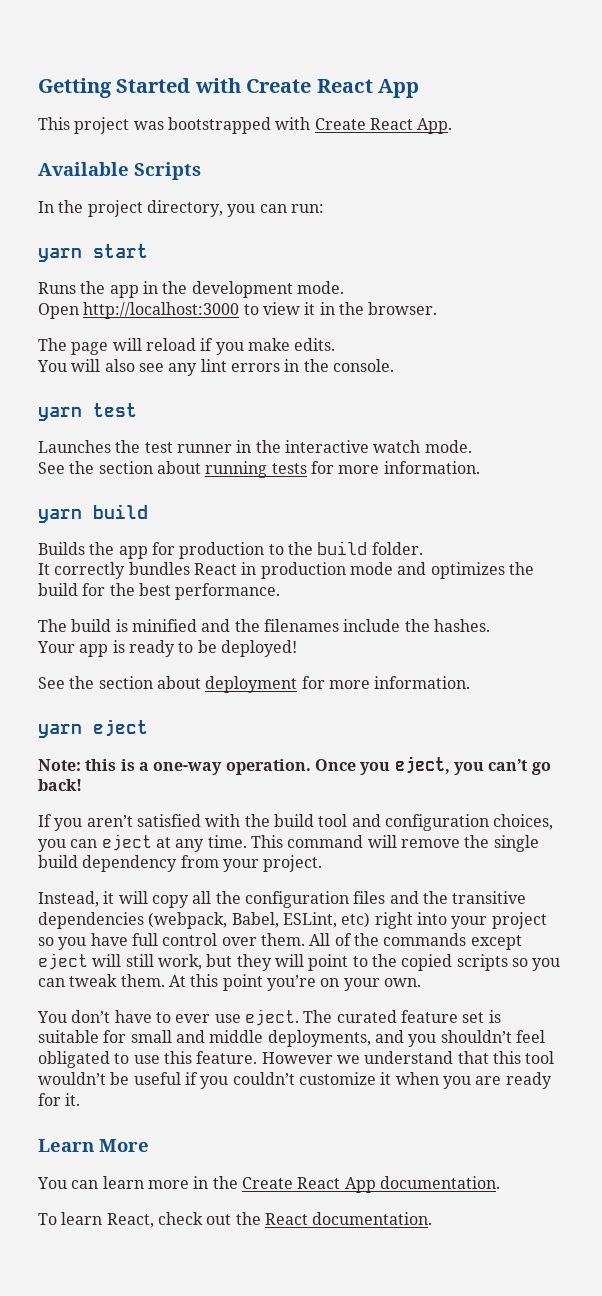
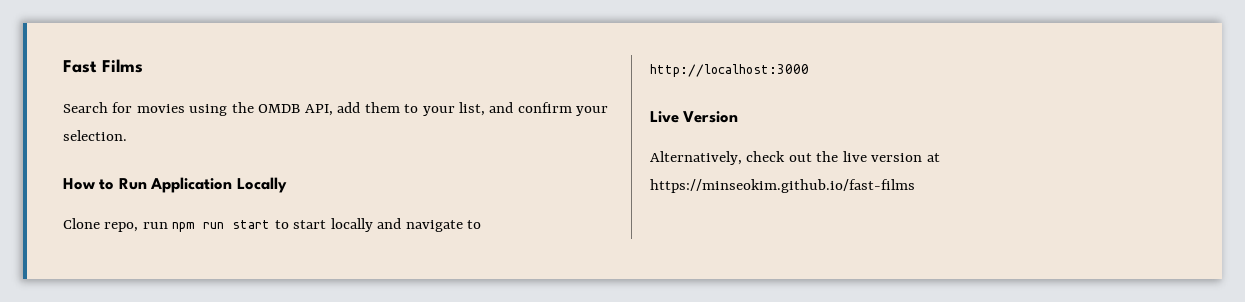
- Getting Started with Create React App
- This project was bootstrapped with Create React App.
- Available Scripts
- In the project directory, you can run:
- yarn start
- Runs the app in the development mode.
- Open http://localhost:3000 to view it in the browser.
- The page will reload if you make edits.
- You will also see any lint errors in the console.
- yarn test
- Launches the test runner in the interactive watch mode.
- See the section about running tests for more information.
- yarn build
- Builds the app for production to the build folder.
- It correctly bundles React in production mode and optimizes the build for the best performance.
- The build is minified and the filenames include the hashes.
- Your app is ready to be deployed!
- See the section about deployment for more information.
- yarn eject
- Note: this is a one-way operation. Once you eject, you can’t go back!
- If you aren’t satisfied with the build tool and configuration choices, you can eject at any time. This command will remove the single build dependency from your project.
- Instead, it will copy all the configuration files and the transitive dependencies (webpack, Babel, ESLint, etc) right into your project so you have full control over them. All of the commands except eject will still work, but they will point to the copied scripts so you can tweak them. At this point you’re on your own.
- You don’t have to ever use eject. The curated feature set is suitable for small and middle deployments, and you shouldn’t feel obligated to use this feature. However we understand that this tool wouldn’t be useful if you couldn’t customize it when you are ready for it.
- Learn More
- You can learn more in the Create React App documentation.
- To learn React, check out the React documentation.
+ Fast Films
+ Search for movies using the OMDB API, add them to your list, and confirm your selection.
+ How to Run Application Locally
+ Clone repo, run npm run start to start locally and navigate to http://localhost:3000
+ Live Version
+ Alternatively, check out the live version at https://minseokim.github.io/fast-films

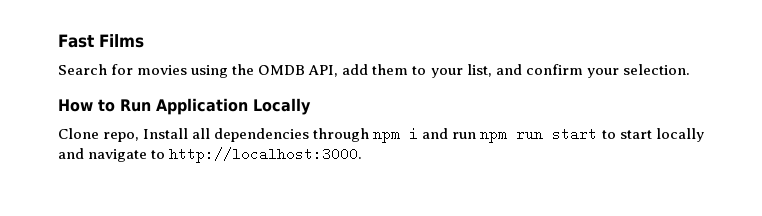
- Clone repo, run npm run start to start locally and navigate to http://localhost:3000
- Live Version
- Alternatively, check out the live version at https://minseokim.github.io/fast-films
+ Clone repo, Install all dependencies through npm i and run npm run start to start locally and navigate to http://localhost:3000.

